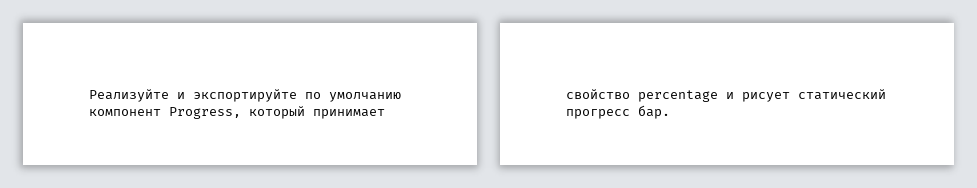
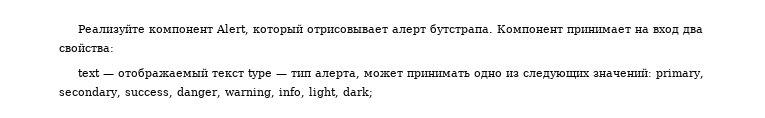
- Реализуйте и экспортируйте по умолчанию компонент Progress, который принимает свойство percentage и рисует статический прогресс бар.
+ Реализуйте компонент Alert, который отрисовывает алерт бутстрапа. Компонент принимает на вход два свойства:
+ text — отображаемый текст type — тип алерта, может принимать одно из следующих значений: primary, secondary, success, danger, warning, info, light, dark;

